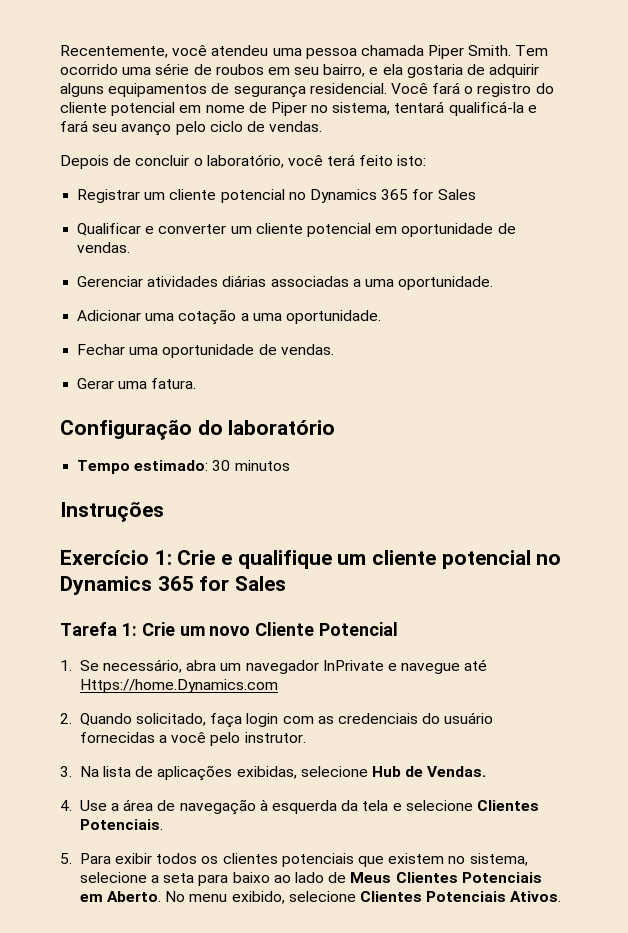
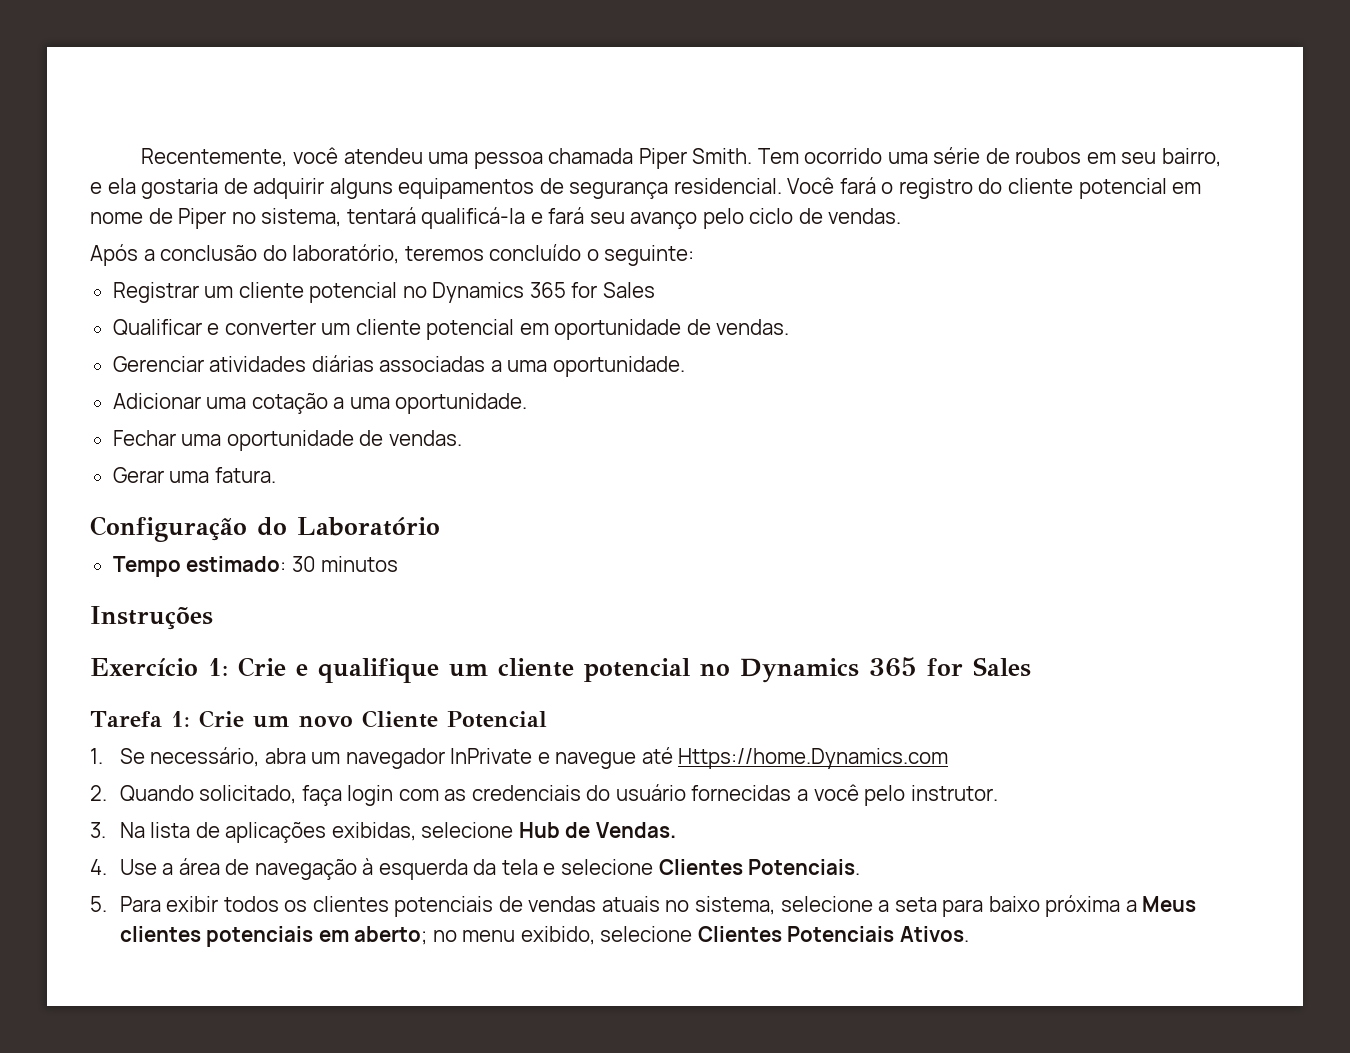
- Depois de concluir o laboratório, você terá feito isto:
+ Após a conclusão do laboratório, teremos concluído o seguinte:
- Configuração do laboratório
+ Configuração do Laboratório
- 5. Para exibir todos os clientes potenciais que existem no sistema, selecione a seta para baixo ao lado de Meus Clientes Potenciais em Aberto. No menu exibido, selecione Clientes Potenciais Ativos.
+ 5. Para exibir todos os clientes potenciais de vendas atuais no sistema, selecione a seta para baixo próxima a Meus clientes potenciais em aberto; no menu exibido, selecione Clientes Potenciais Ativos.

